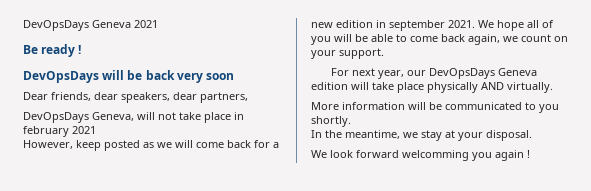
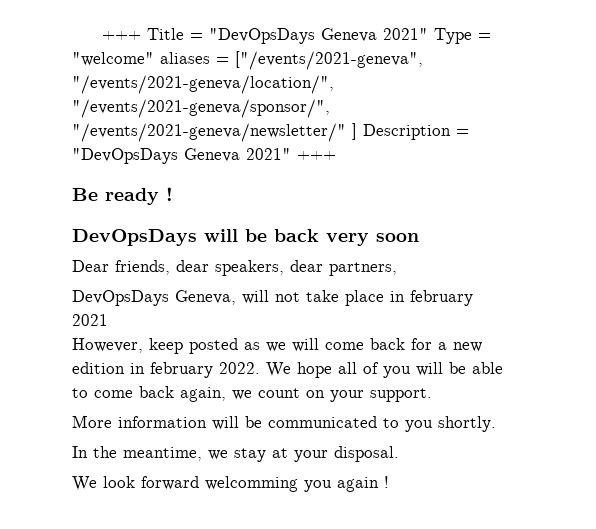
- DevOpsDays Geneva 2021
+ +++ Title = "DevOpsDays Geneva 2021" Type = "welcome" aliases = ["/events/2021-geneva", "/events/2021-geneva/location/", "/events/2021-geneva/sponsor/", "/events/2021-geneva/newsletter/" ] Description = "DevOpsDays Geneva 2021" +++
- However, keep posted as we will come back for a new edition in september 2021.
+ However, keep posted as we will come back for a new edition in february 2022.
- For next year, our DevOpsDays Geneva edition will take place physically AND virtually.

